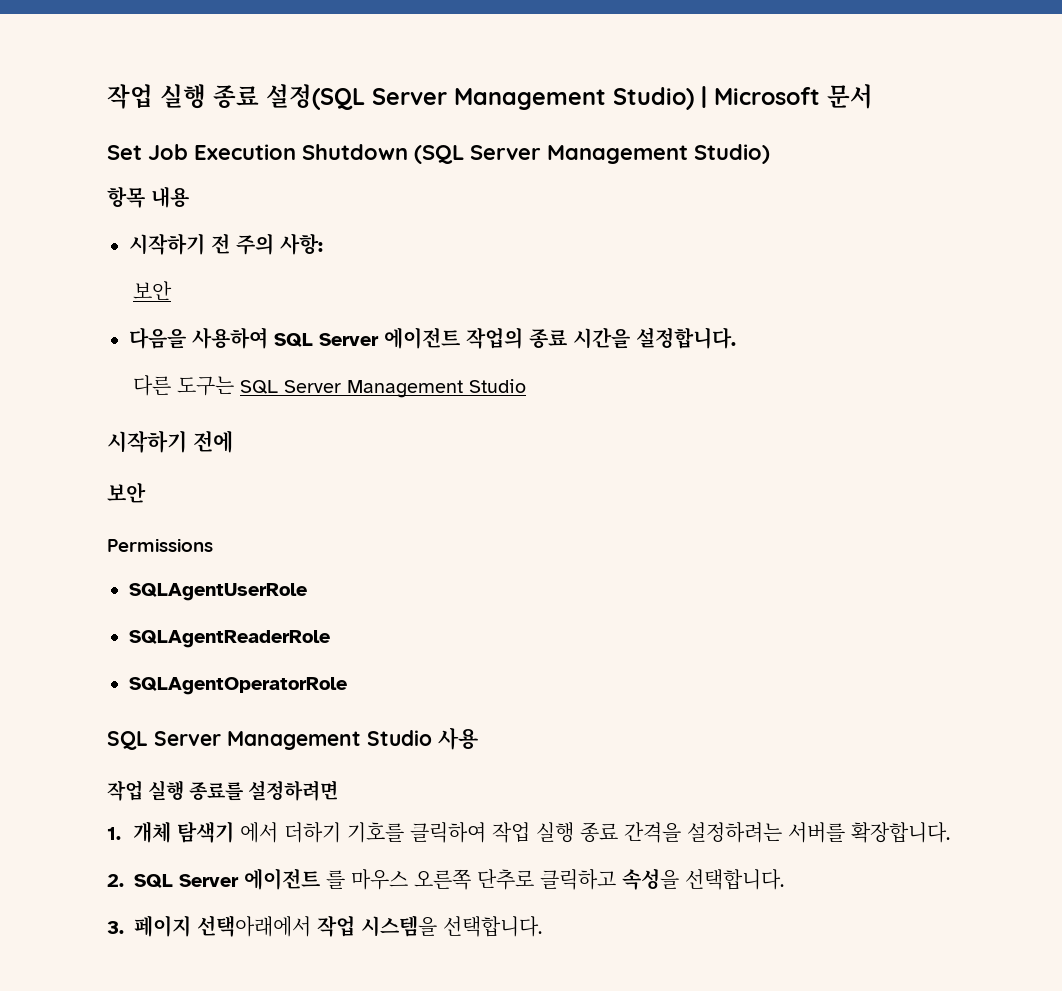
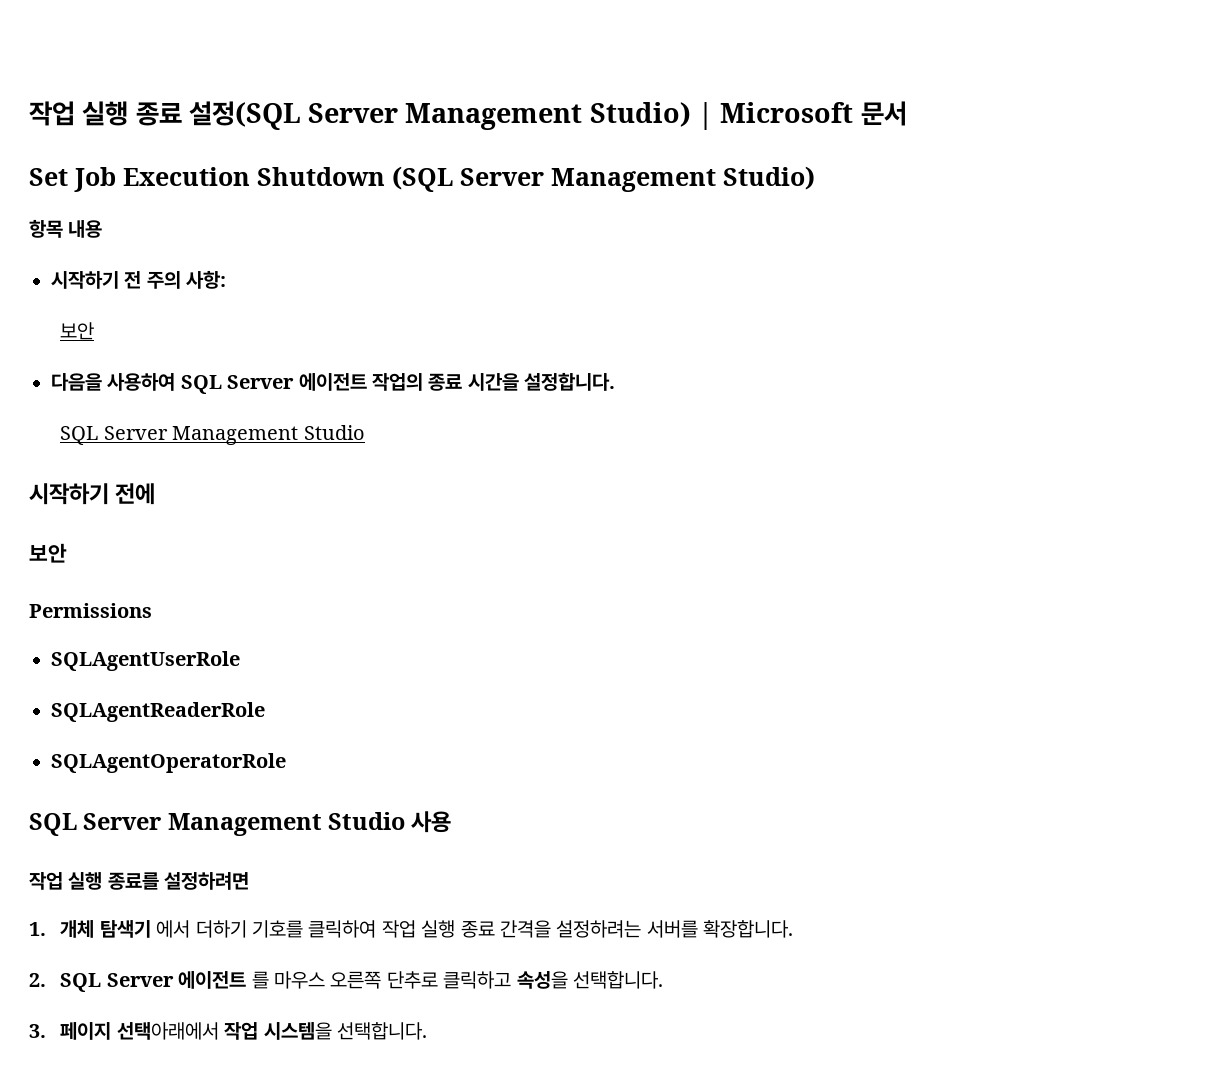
  다음을 사용하여 SQL Server 에이전트 작업의 종료 시간을 설정합니다.
- 다른 도구는 SQL Server Management Studio
+ SQL Server Management Studio

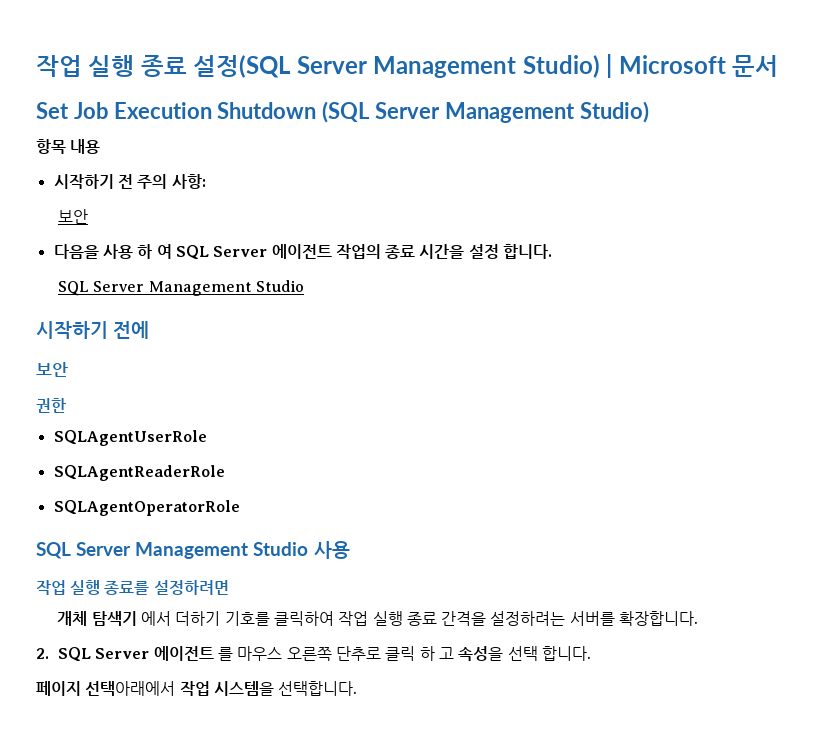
- 다음을 사용하여 SQL Server 에이전트 작업의 종료 시간을 설정합니다.
+ 다음을 사용 하 여 SQL Server 에이전트 작업의 종료 시간을 설정 합니다.
- Permissions
+ 권한
- 1. 개체 탐색기 에서 더하기 기호를 클릭하여 작업 실행 종료 간격을 설정하려는 서버를 확장합니다.
+ 개체 탐색기 에서 더하기 기호를 클릭하여 작업 실행 종료 간격을 설정하려는 서버를 확장합니다.
- 2. SQL Server 에이전트 를 마우스 오른쪽 단추로 클릭하고 속성을 선택합니다.
- 3. 페이지 선택아래에서 작업 시스템을 선택합니다.
+ 2. SQL Server 에이전트 를 마우스 오른쪽 단추로 클릭 하 고 속성을 선택 합니다.
+ 페이지 선택아래에서 작업 시스템을 선택합니다.

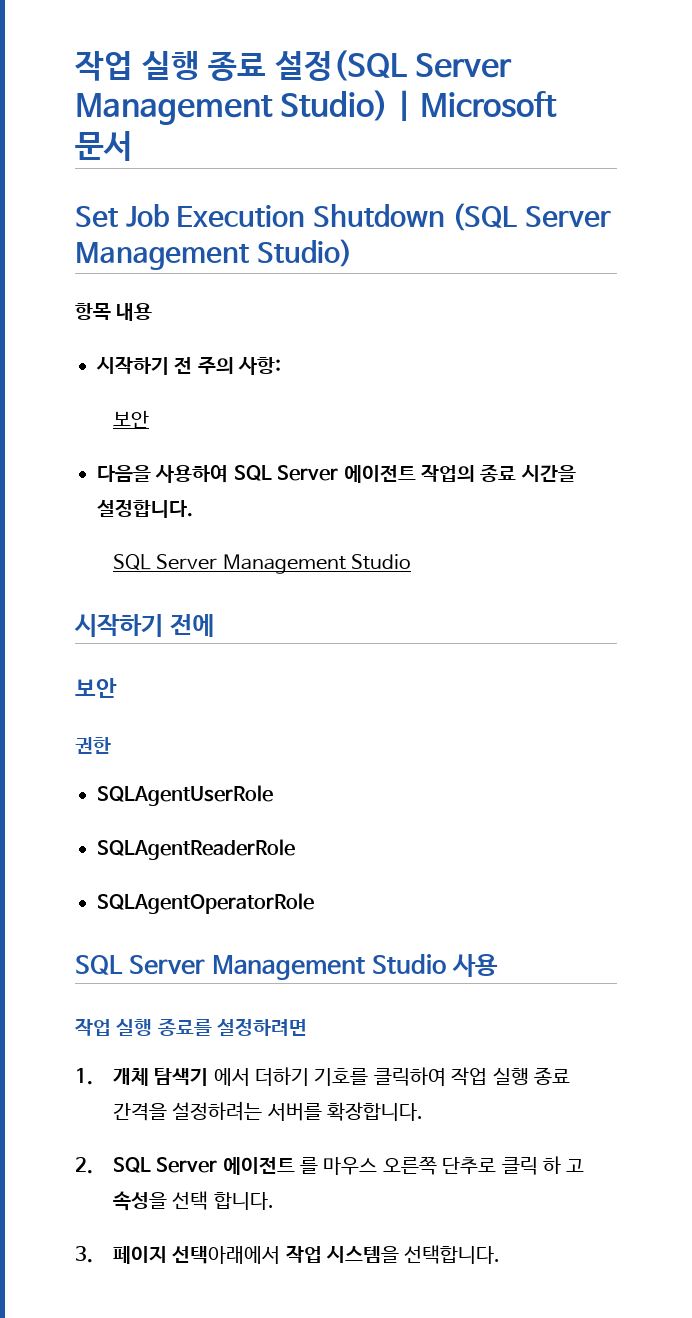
- 다음을 사용 하 여 SQL Server 에이전트 작업의 종료 시간을 설정 합니다.
+ 다음을 사용하여 SQL Server 에이전트 작업의 종료 시간을 설정합니다.
- 개체 탐색기 에서 더하기 기호를 클릭하여 작업 실행 종료 간격을 설정하려는 서버를 확장합니다.
+ 1. 개체 탐색기 에서 더하기 기호를 클릭하여 작업 실행 종료 간격을 설정하려는 서버를 확장합니다.
- 페이지 선택아래에서 작업 시스템을 선택합니다.
+ 3. 페이지 선택아래에서 작업 시스템을 선택합니다.

